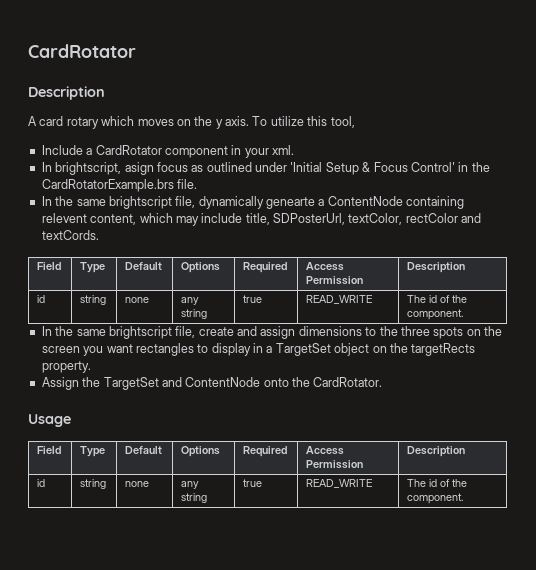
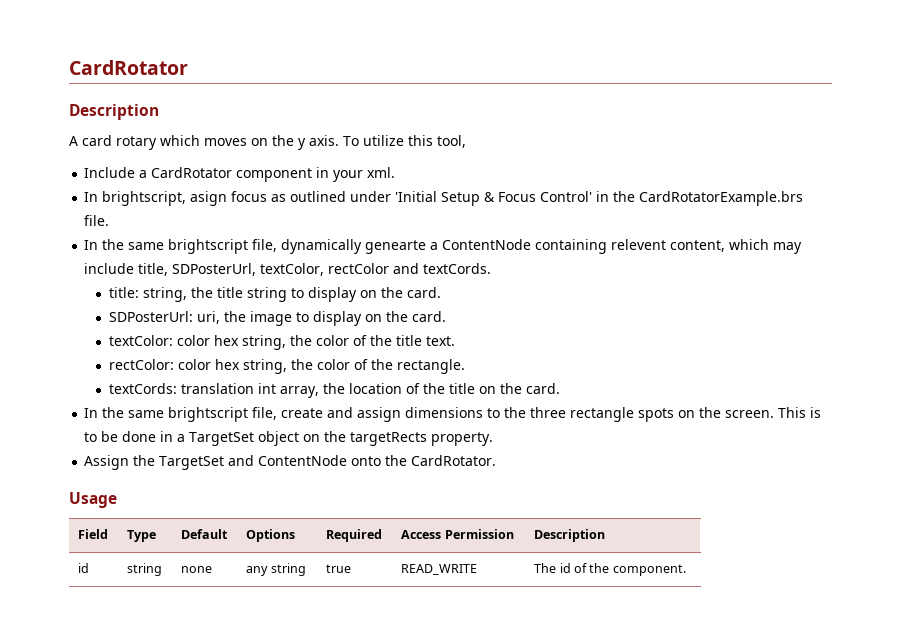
  In the same brightscript file, dynamically genearte a ContentNode containing relevent content, which may include title, SDPosterUrl, textColor, rectColor and textCords.
- Field | Type | Default | Options | Required | Access Permission | Description
- id | string | none | any string | true | READ_WRITE | The id of the component.
+ title: string, the title string to display on the card.
+ SDPosterUrl: uri, the image to display on the card.
+ textColor: color hex string, the color of the title text.
+ rectColor: color hex string, the color of the rectangle.
+ textCords: translation int array, the location of the title on the card.
- In the same brightscript file, create and assign dimensions to the three spots on the screen you want rectangles to display in a TargetSet object on the targetRects property.
+ In the same brightscript file, create and assign dimensions to the three rectangle spots on the screen. This is to be done in a TargetSet object on the targetRects property.

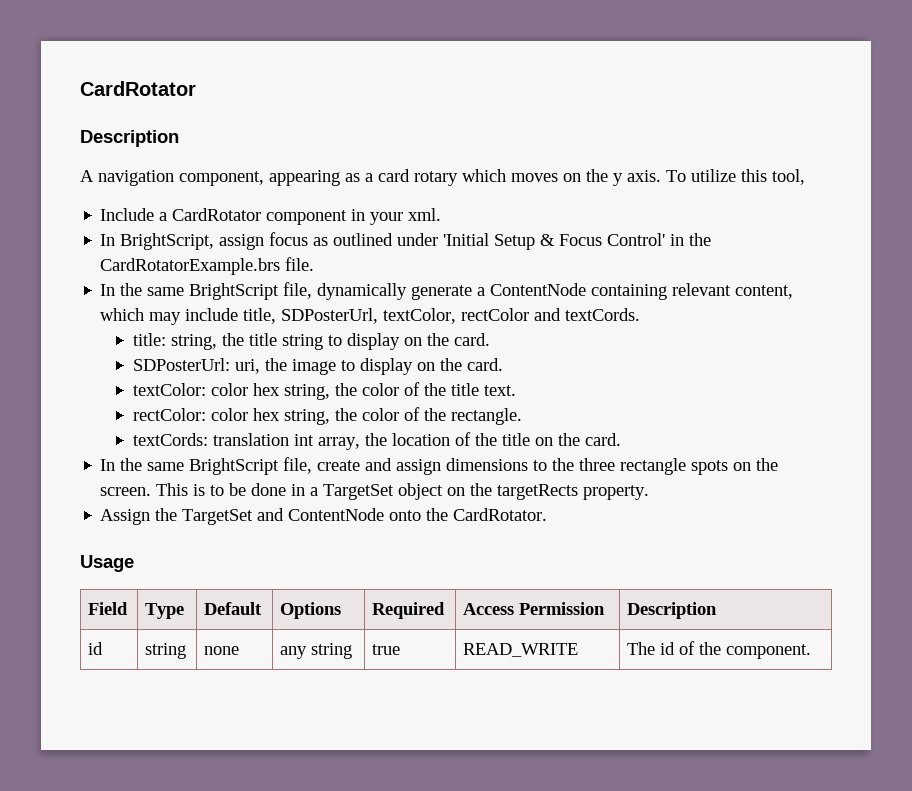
- A card rotary which moves on the y axis.
+ A navigation component, appearing as a card rotary which moves on the y axis.
- In brightscript, asign focus as outlined under 'Initial Setup & Focus Control' in the CardRotatorExample.brs file.
+ In BrightScript, assign focus as outlined under 'Initial Setup & Focus Control' in the CardRotatorExample.brs file.
- In the same brightscript file, dynamically genearte a ContentNode containing relevent content, which may include title, SDPosterUrl, textColor, rectColor and textCords.
+ In the same BrightScript file, dynamically generate a ContentNode containing relevant content, which may include title, SDPosterUrl, textColor, rectColor and textCords.
- In the same brightscript file, create and assign dimensions to the three rectangle spots on the screen.
+ In the same BrightScript file, create and assign dimensions to the three rectangle spots on the screen.

